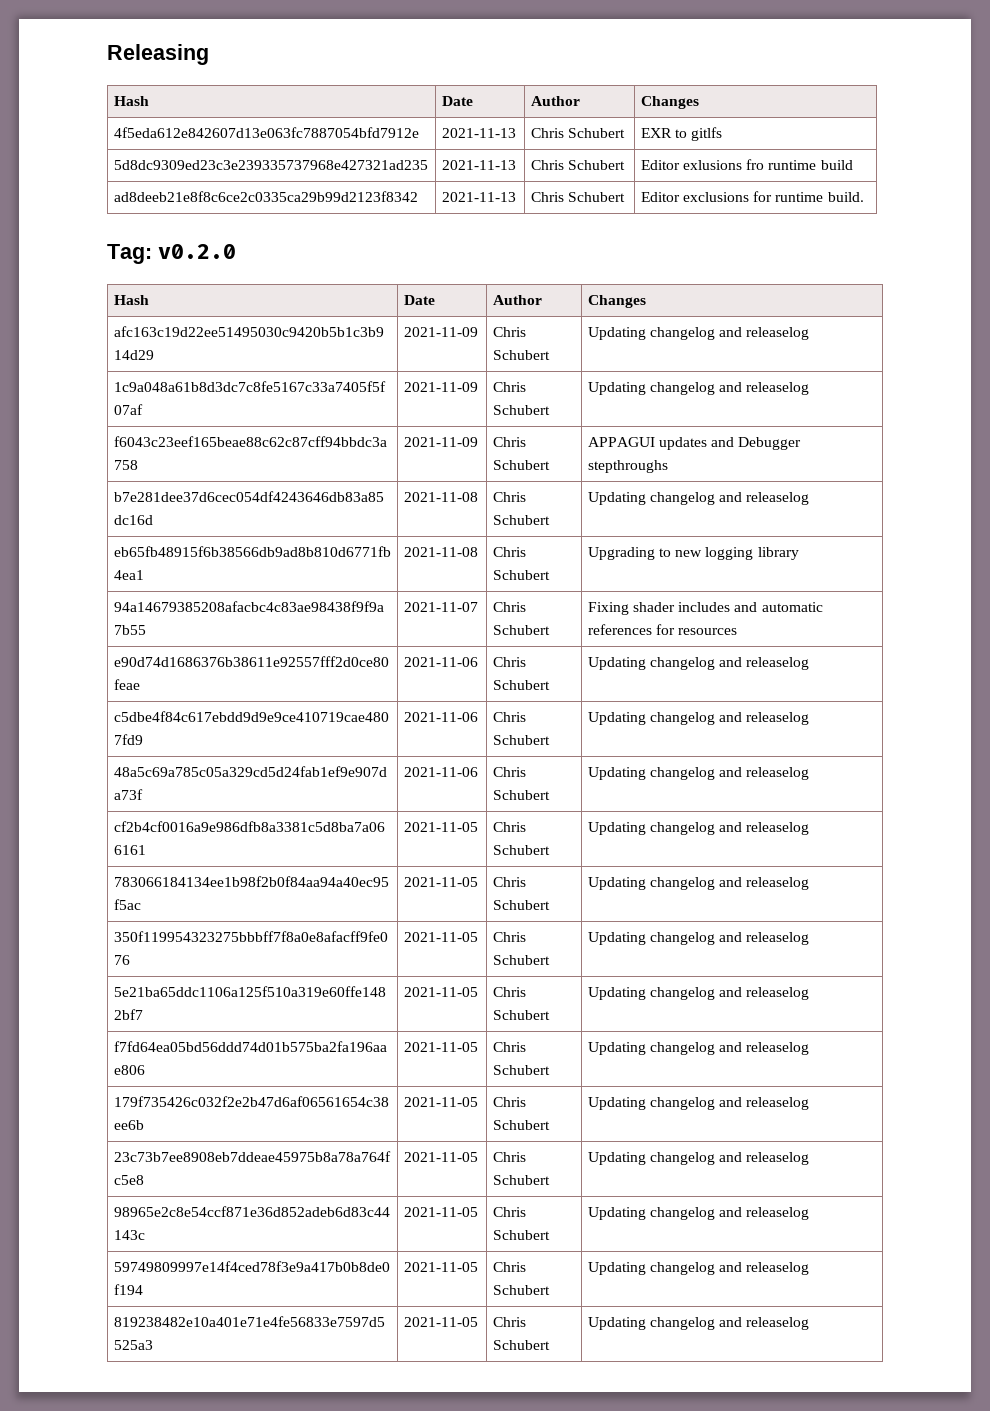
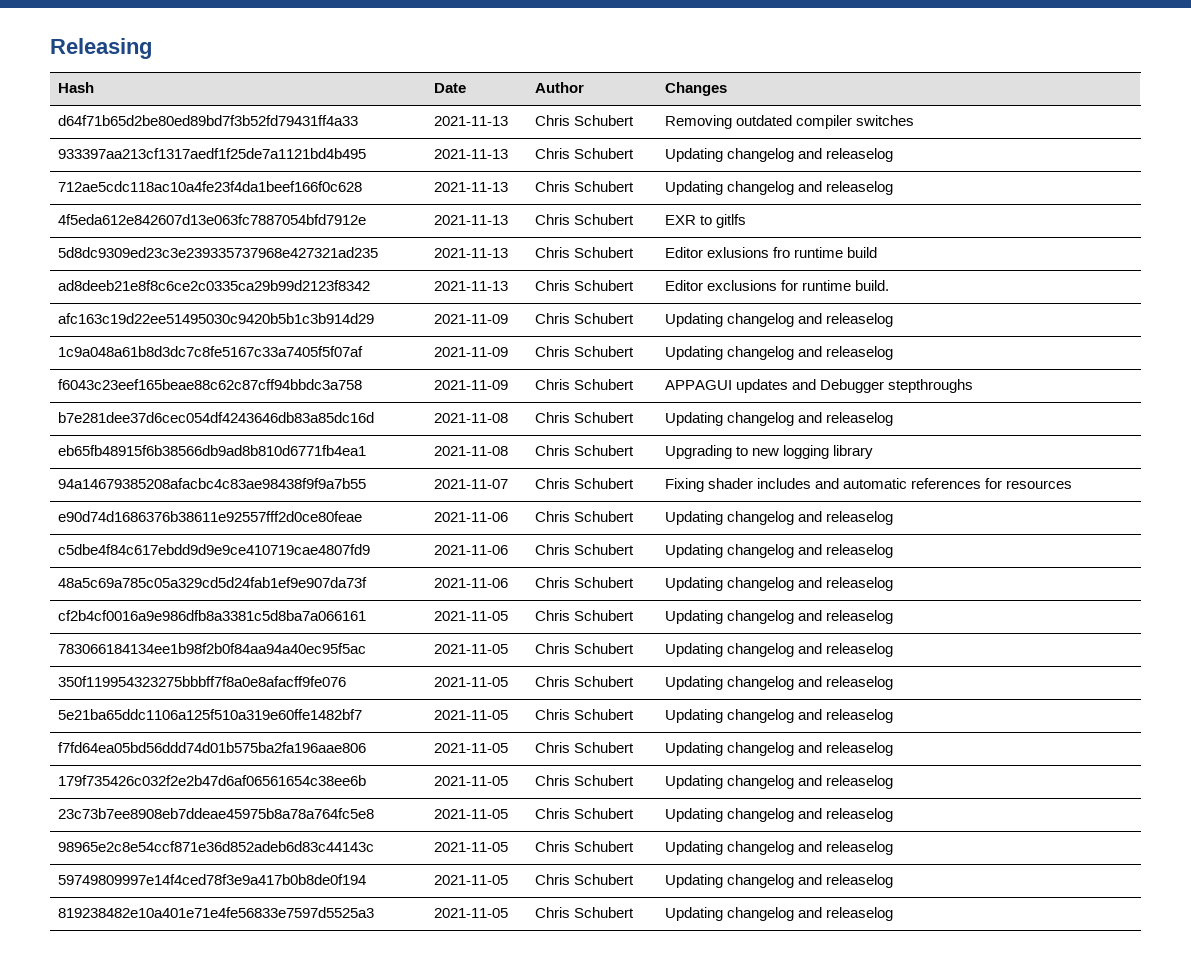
+ d64f71b65d2be80ed89bd7f3b52fd79431ff4a33 | 2021-11-13 | Chris Schubert | Removing outdated compiler switches
+ 933397aa213cf1317aedf1f25de7a1121bd4b495 | 2021-11-13 | Chris Schubert | Updating changelog and releaselog
+ 712ae5cdc118ac10a4fe23f4da1beef166f0c628 | 2021-11-13 | Chris Schubert | Updating changelog and releaselog
- Tag: v0.2.0
- Hash | Date | Author | Changes

